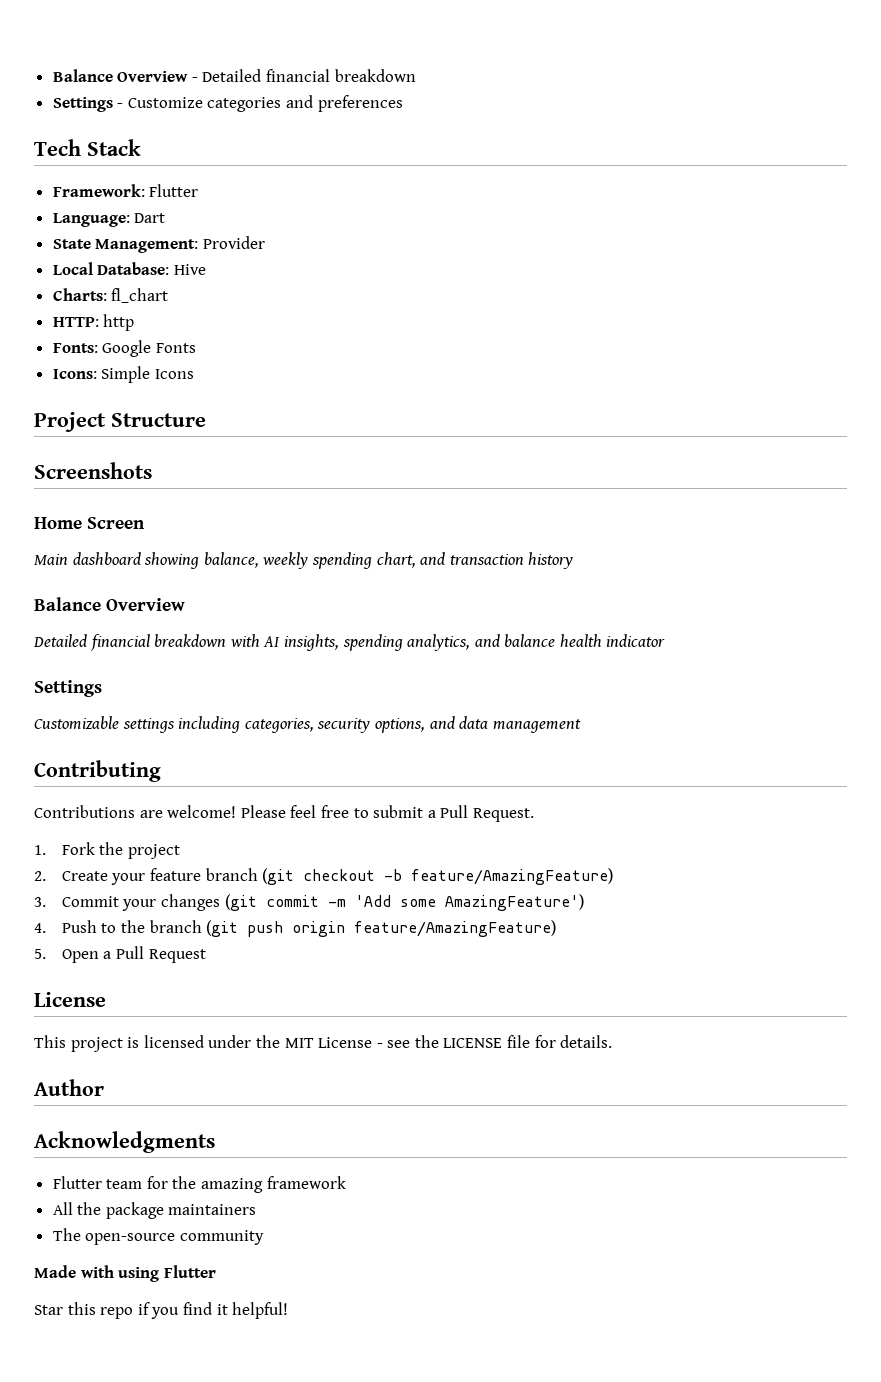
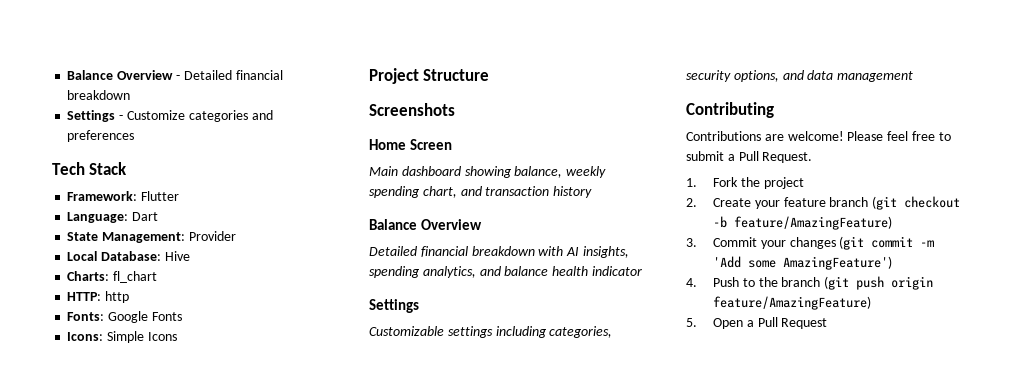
  5. Open a Pull Request
- License
- This project is licensed under the MIT License - see the LICENSE file for details.
- Author
- Acknowledgments
- Flutter team for the amazing framework
- All the package maintainers
- The open-source community
- Made with using Flutter
- Star this repo if you find it helpful!

